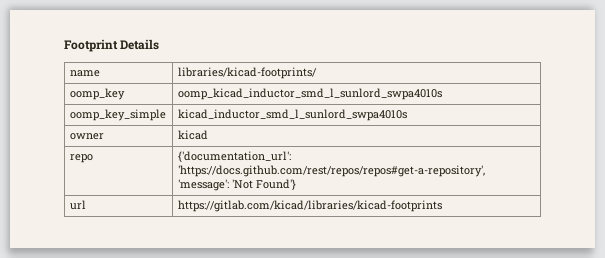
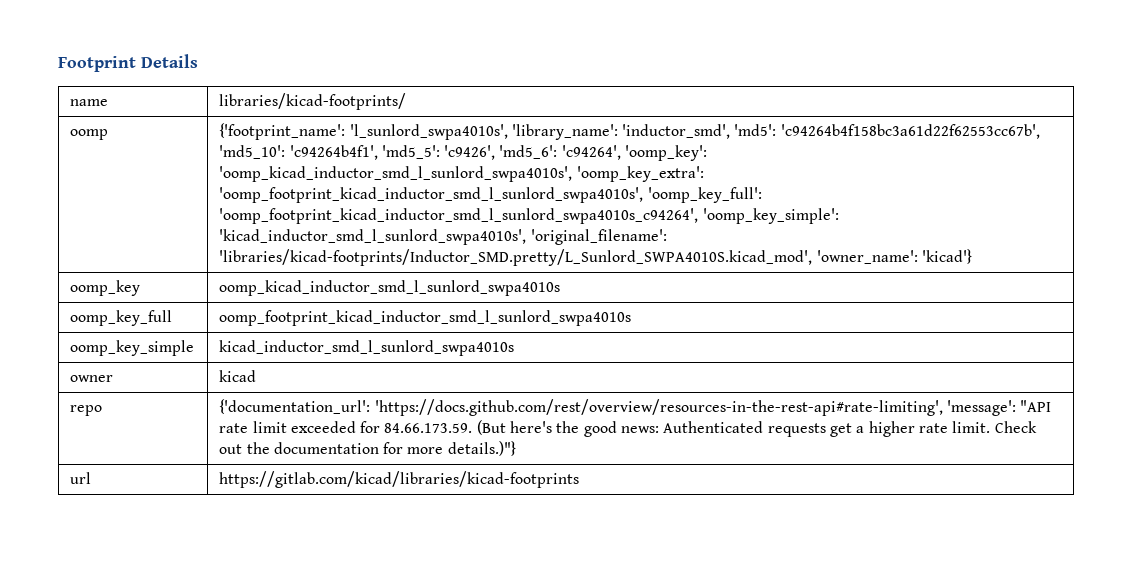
+ oomp | {'footprint_name': 'l_sunlord_swpa4010s', 'library_name': 'inductor_smd', 'md5': 'c94264b4f158bc3a61d22f62553cc67b', 'md5_10': 'c94264b4f1', 'md5_5': 'c9426', 'md5_6': 'c94264', 'oomp_key': 'oomp_kicad_inductor_smd_l_sunlord_swpa4010s', 'oomp_key_extra': 'oomp_footprint_kicad_inductor_smd_l_sunlord_swpa4010s', 'oomp_key_full': 'oomp_footprint_kicad_inductor_smd_l_sunlord_swpa4010s_c94264', 'oomp_key_simple': 'kicad_inductor_smd_l_sunlord_swpa4010s', 'original_filename': 'libraries/kicad-footprints/Inductor_SMD.pretty/L_Sunlord_SWPA4010S.kicad_mod', 'owner_name': 'kicad'}
+ oomp_key_full | oomp_footprint_kicad_inductor_smd_l_sunlord_swpa4010s
- repo | {'documentation_url': 'https://docs.github.com/rest/repos/repos#get-a-repository', 'message': 'Not Found'}
+ repo | {'documentation_url': 'https://docs.github.com/rest/overview/resources-in-the-rest-api#rate-limiting', 'message': "API rate limit exceeded for 84.66.173.59. (But here's the good news: Authenticated requests get a higher rate limit. Check out the documentation for more details.)"}

